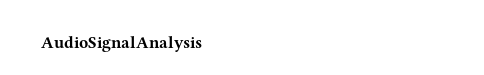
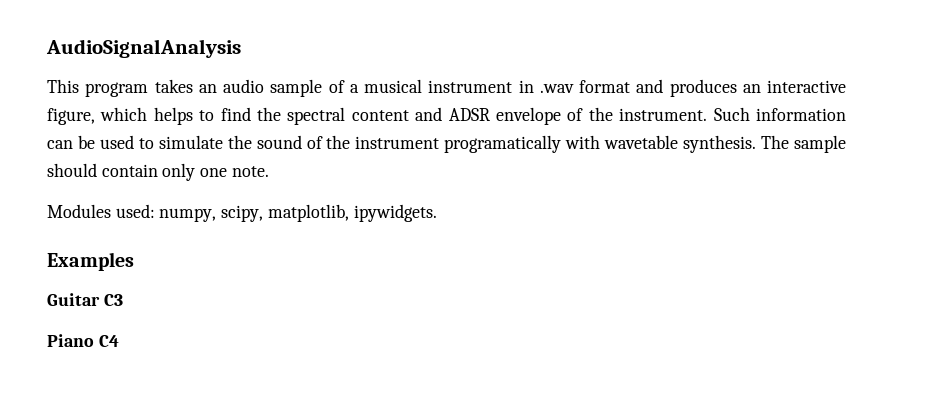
+ This program takes an audio sample of a musical instrument in .wav format and produces an interactive figure, which helps to find the spectral content and ADSR envelope of the instrument. Such information can be used to simulate the sound of the instrument programatically with wavetable synthesis. The sample should contain only one note.
+ Modules used: numpy, scipy, matplotlib, ipywidgets.
+ Examples
+ Guitar C3
+ Piano C4

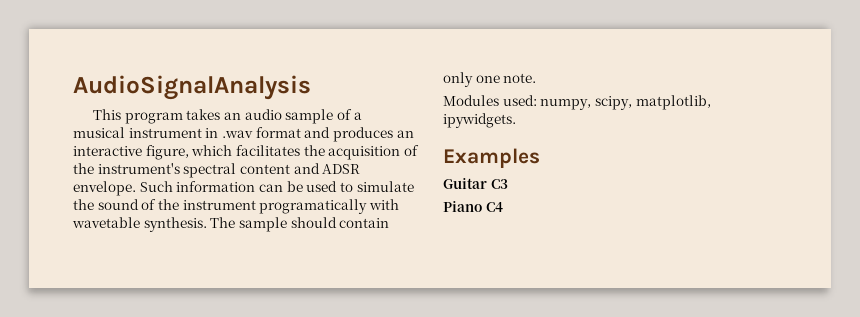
- This program takes an audio sample of a musical instrument in .wav format and produces an interactive figure, which helps to find the spectral content and ADSR envelope of the instrument.
+ This program takes an audio sample of a musical instrument in .wav format and produces an interactive figure, which facilitates the acquisition of the instrument's spectral content and ADSR envelope.

